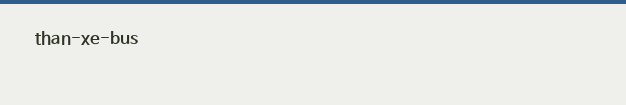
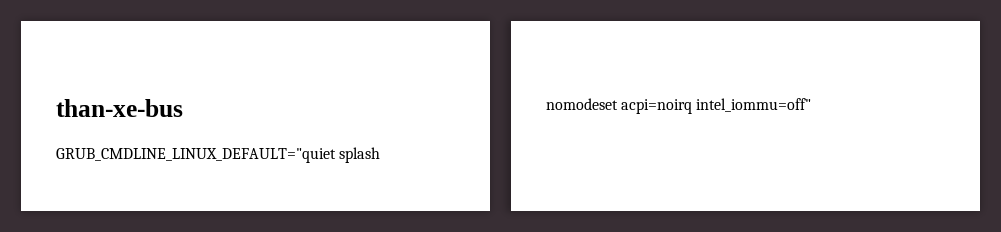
+ GRUB_CMDLINE_LINUX_DEFAULT="quiet splash nomodeset acpi=noirq intel_iommu=off"

